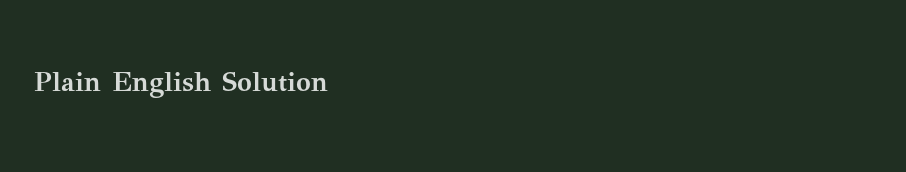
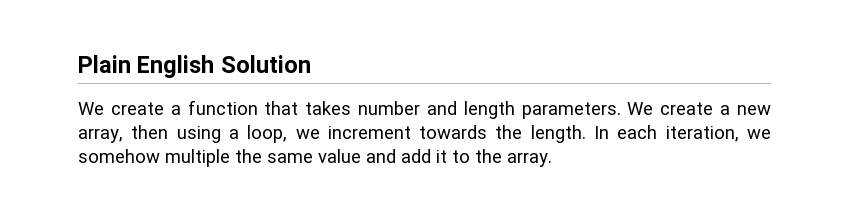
+ We create a function that takes number and length parameters. We create a new array, then using a loop, we increment towards the length. In each iteration, we somehow multiple the same value and add it to the array.

